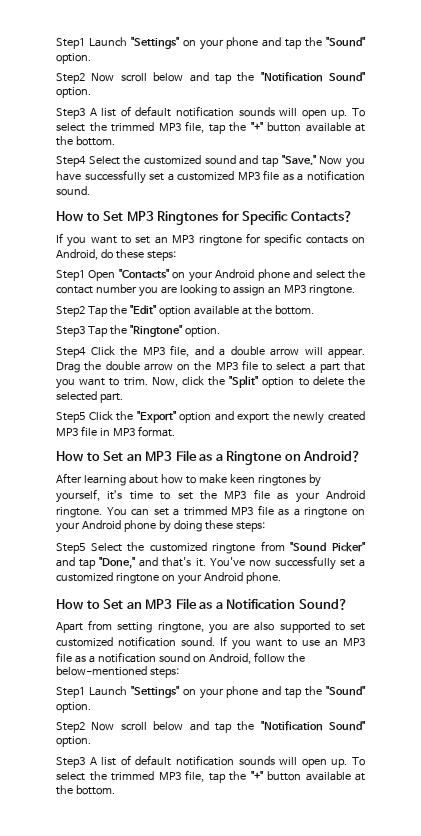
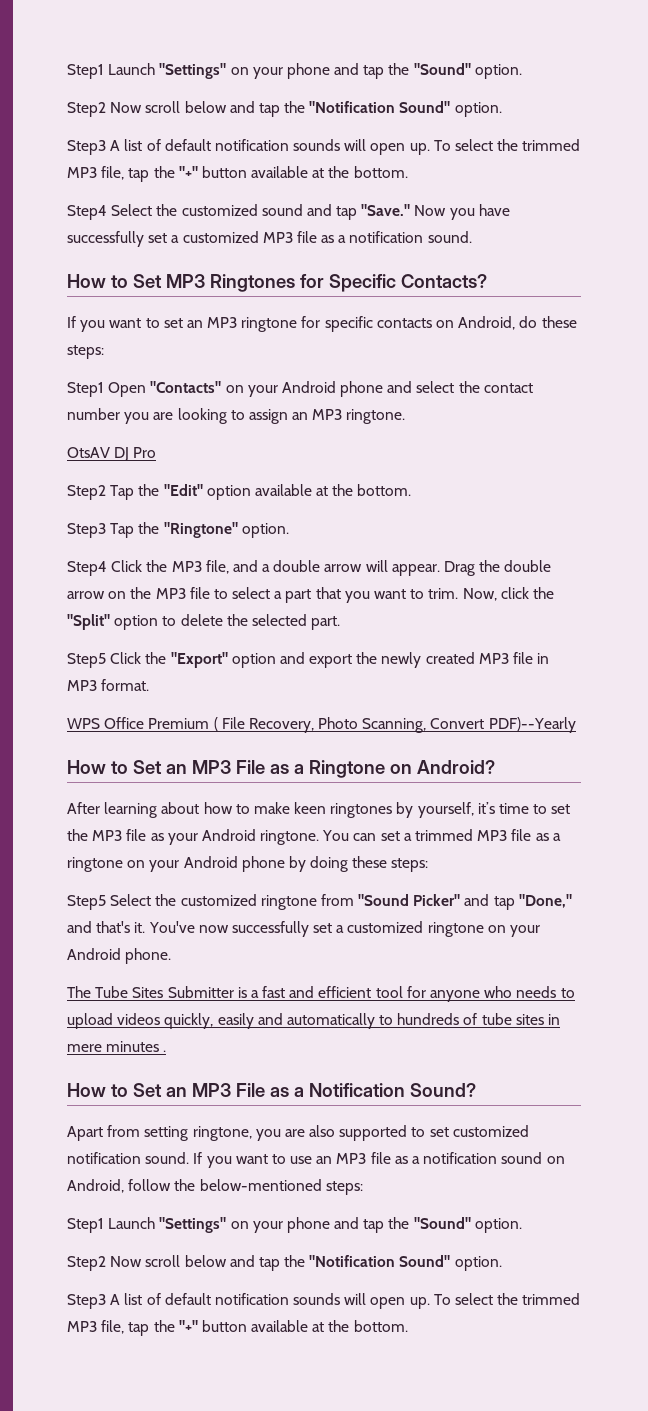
+ OtsAV DJ Pro
+ WPS Office Premium ( File Recovery, Photo Scanning, Convert PDF)--Yearly
+ The Tube Sites Submitter is a fast and efficient tool for anyone who needs to upload videos quickly, easily and automatically to hundreds of tube sites in mere minutes .

